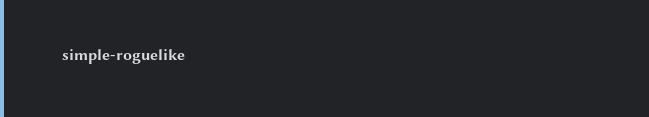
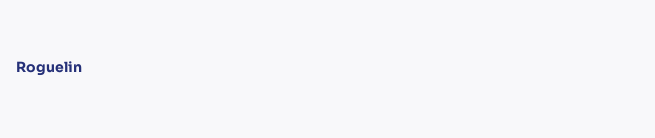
- simple-roguelike
+ Roguelin

